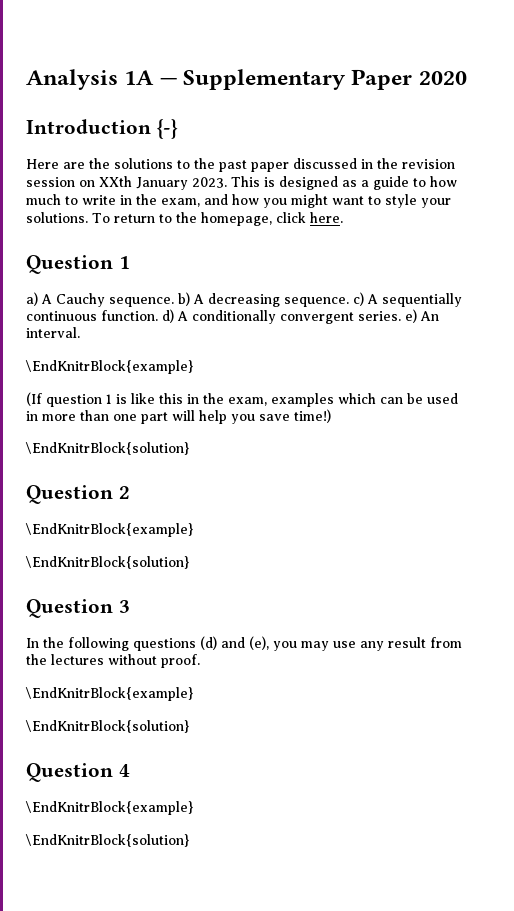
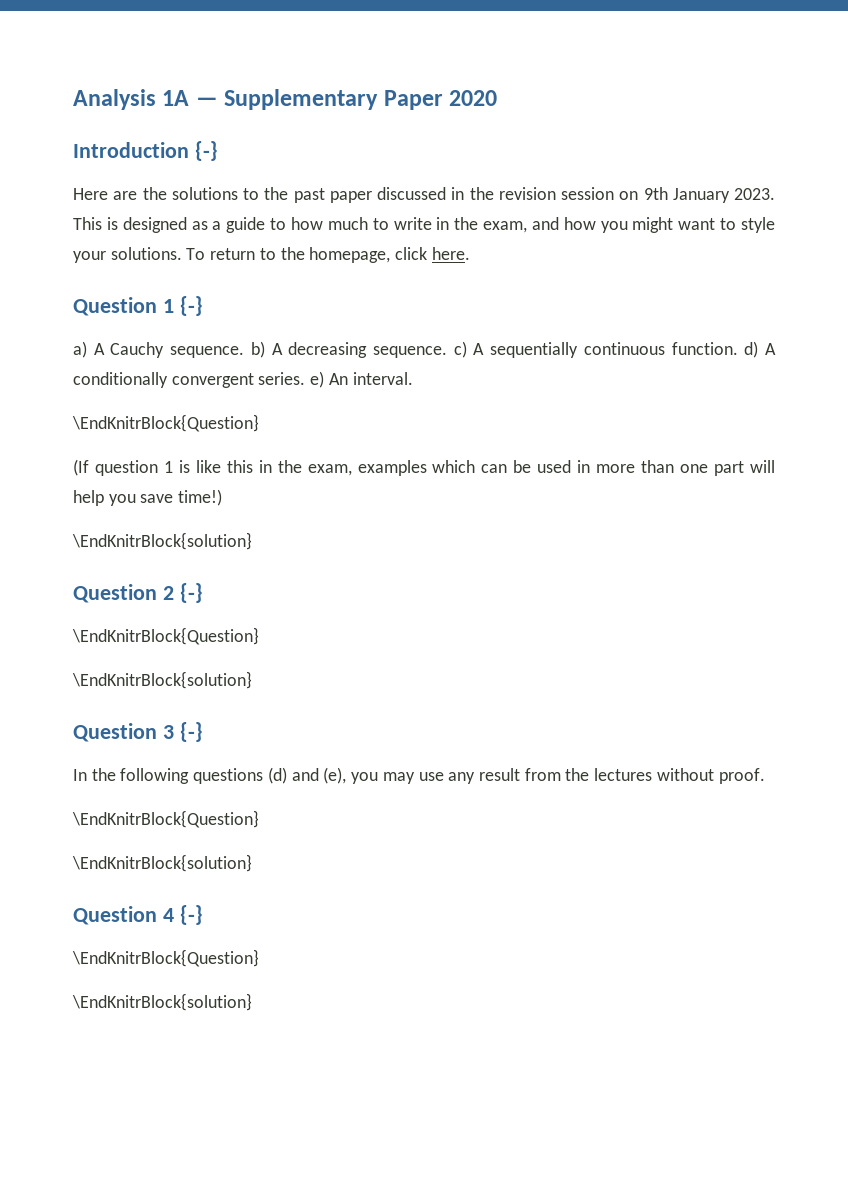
- Here are the solutions to the past paper discussed in the revision session on XXth January 2023.
+ Here are the solutions to the past paper discussed in the revision session on 9th January 2023.
- Question 1
+ Question 1 {-}
  a) A Cauchy sequence. b) A decreasing sequence. c) A sequentially continuous function. d) A conditionally convergent series. e) An interval.
- \EndKnitrBlock{example}
+ \EndKnitrBlock{Question}
- Question 2
- \EndKnitrBlock{example}
+ Question 2 {-}
+ \EndKnitrBlock{Question}
- Question 3
+ Question 3 {-}
  In the following questions (d) and (e), you may use any result from the lectures without proof.
- \EndKnitrBlock{example}
+ \EndKnitrBlock{Question}
- Question 4
- \EndKnitrBlock{example}
+ Question 4 {-}
+ \EndKnitrBlock{Question}

